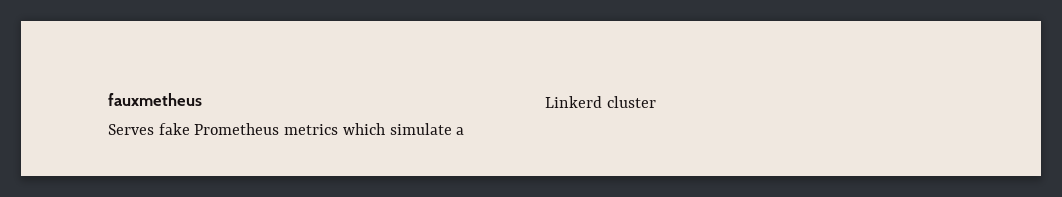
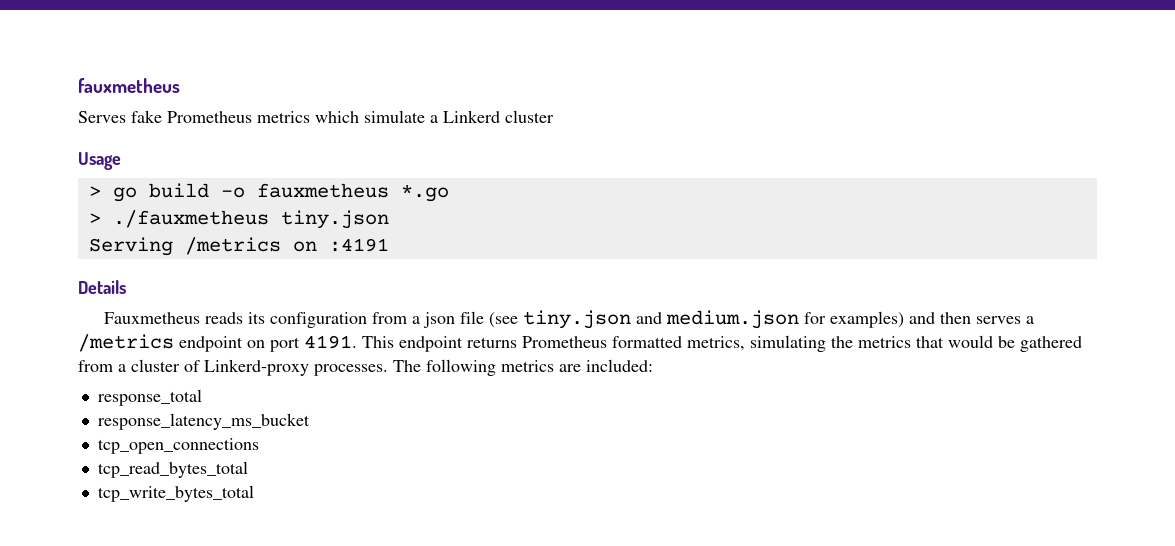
+ Usage
+ > go build -o fauxmetheus *.go
+ > ./fauxmetheus tiny.json
+ Serving /metrics on :4191
+ Details
+ Fauxmetheus reads its configuration from a json file (see tiny.json and medium.json for examples) and then serves a /metrics endpoint on port 4191. This endpoint returns Prometheus formatted metrics, simulating the metrics that would be gathered from a cluster of Linkerd-proxy processes. The following metrics are included:
+ response_total
+ response_latency_ms_bucket
+ tcp_open_connections
+ tcp_read_bytes_total
+ tcp_write_bytes_total

